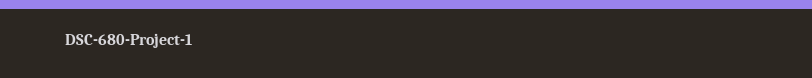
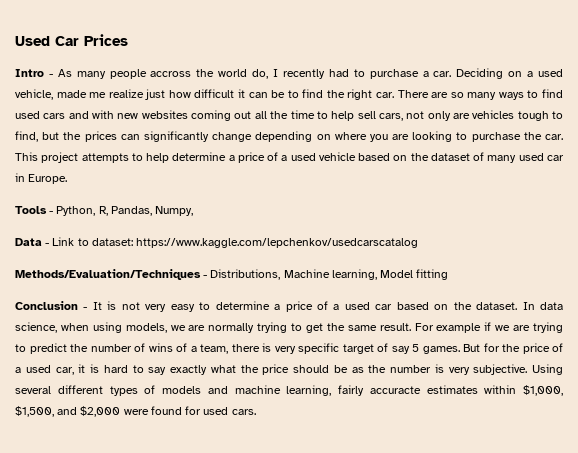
- DSC-680-Project-1
+ Used Car Prices
+ Intro - As many people accross the world do, I recently had to purchase a car. Deciding on a used vehicle, made me realize just how difficult it can be to find the right car. There are so many ways to find used cars and with new websites coming out all the time to help sell cars, not only are vehicles tough to find, but the prices can significantly change depending on where you are looking to purchase the car. This project attempts to help determine a price of a used vehicle based on the dataset of many used car in Europe.
+ Tools - Python, R, Pandas, Numpy,
+ Data - Link to dataset: https://www.kaggle.com/lepchenkov/usedcarscatalog
+ Methods/Evaluation/Techniques - Distributions, Machine learning, Model fitting
+ Conclusion - It is not very easy to determine a price of a used car based on the dataset. In data science, when using models, we are normally trying to get the same result. For example if we are trying to predict the number of wins of a team, there is very specific target of say 5 games. But for the price of a used car, it is hard to say exactly what the price should be as the number is very subjective. Using several different types of models and machine learning, fairly accuracte estimates within $1,000, $1,500, and $2,000 were found for used cars.

